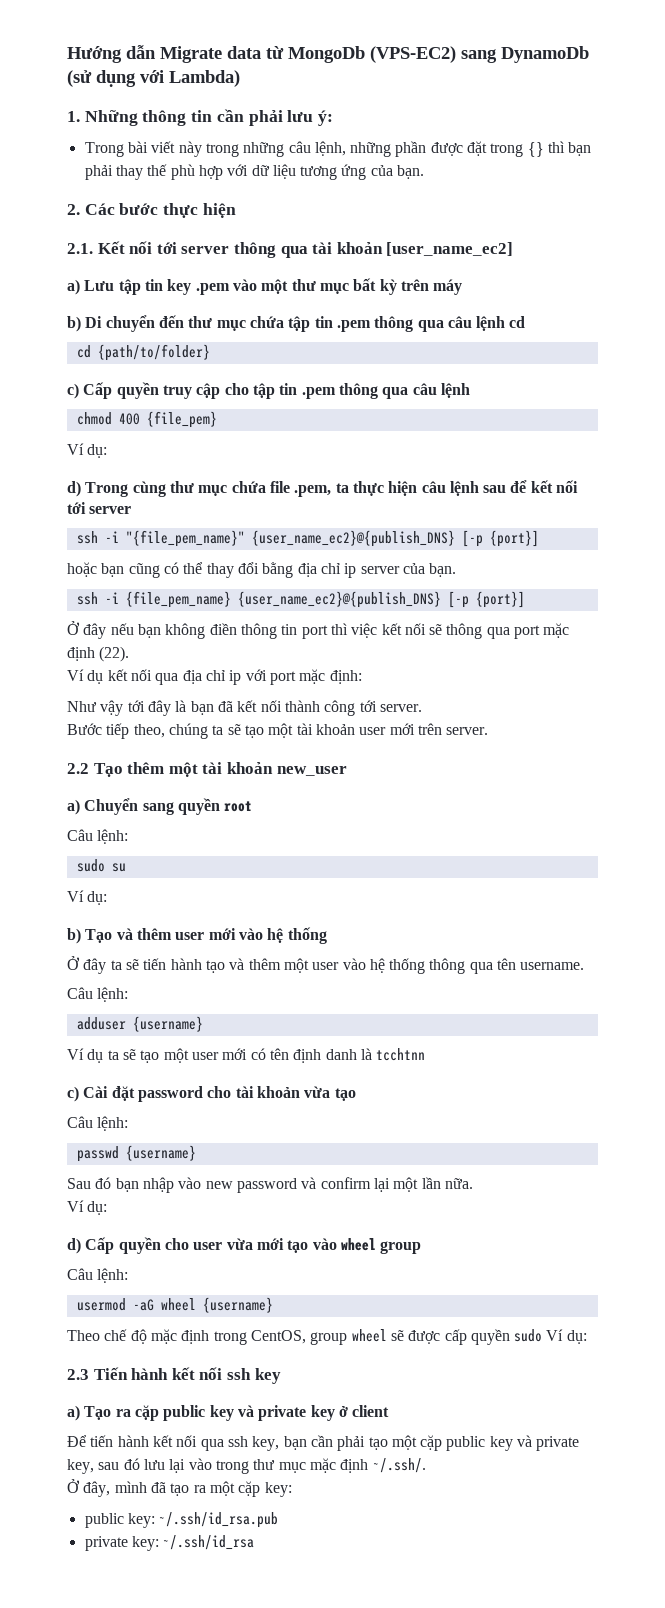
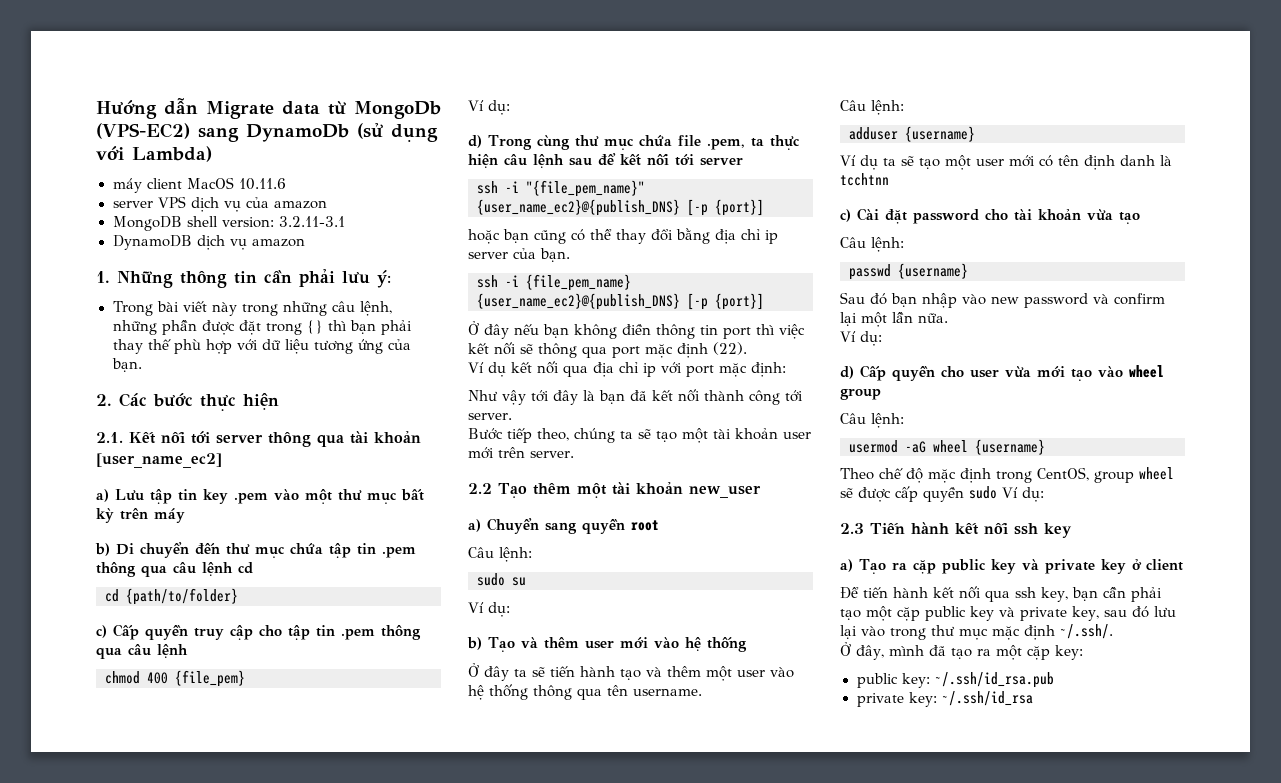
+ máy client MacOS 10.11.6
+ server VPS dịch vụ của amazon
+ MongoDB shell version: 3.2.11-3.1
+ DynamoDB dịch vụ amazon

